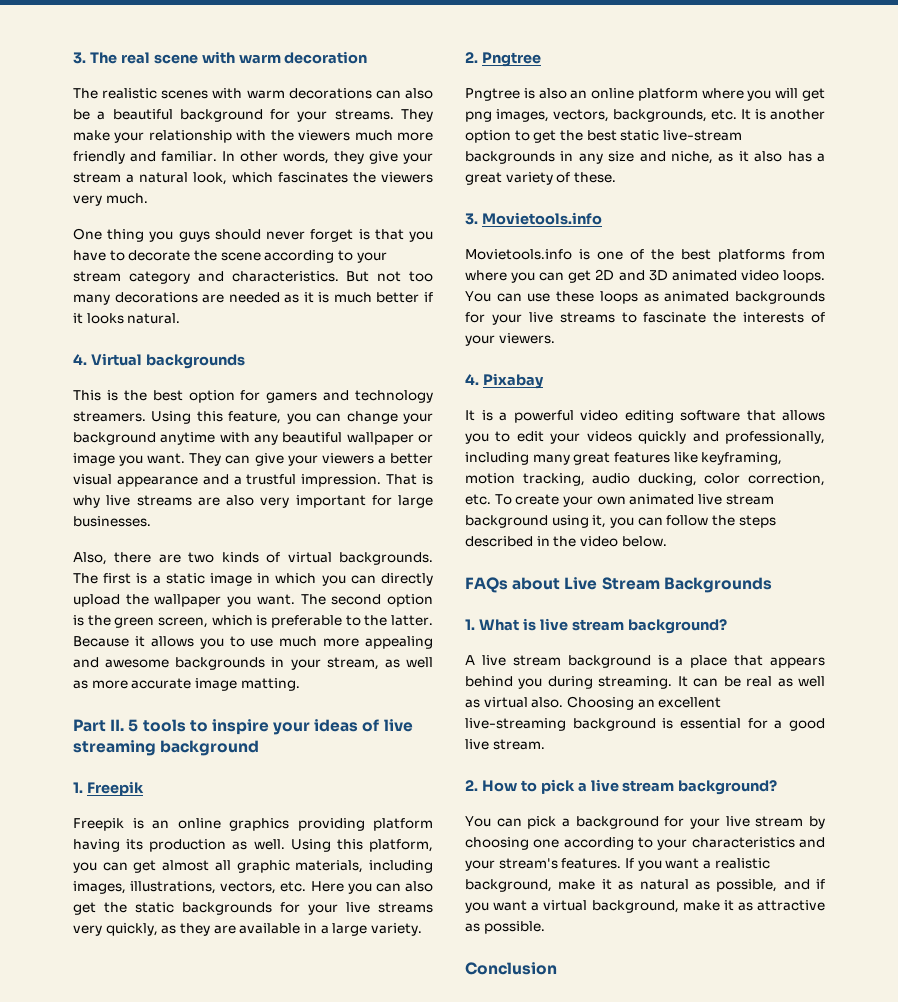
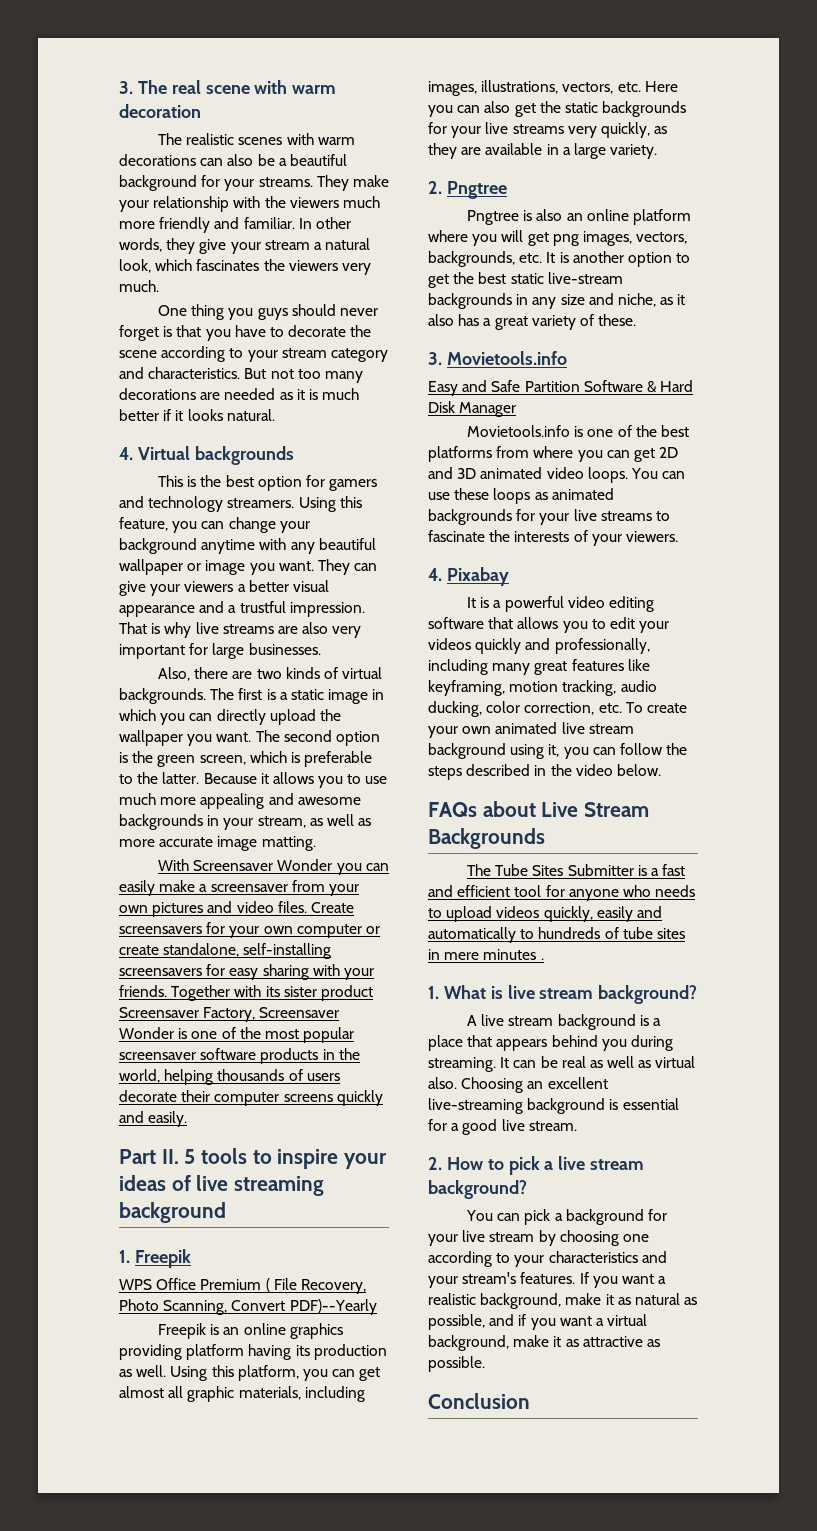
+ With Screensaver Wonder you can easily make a screensaver from your own pictures and video files. Create screensavers for your own computer or create standalone, self-installing screensavers for easy sharing with your friends. Together with its sister product Screensaver Factory, Screensaver Wonder is one of the most popular screensaver software products in the world, helping thousands of users decorate their computer screens quickly and easily.
+ WPS Office Premium ( File Recovery, Photo Scanning, Convert PDF)--Yearly
+ Easy and Safe Partition Software & Hard Disk Manager
+ The Tube Sites Submitter is a fast and efficient tool for anyone who needs to upload videos quickly, easily and automatically to hundreds of tube sites in mere minutes .

